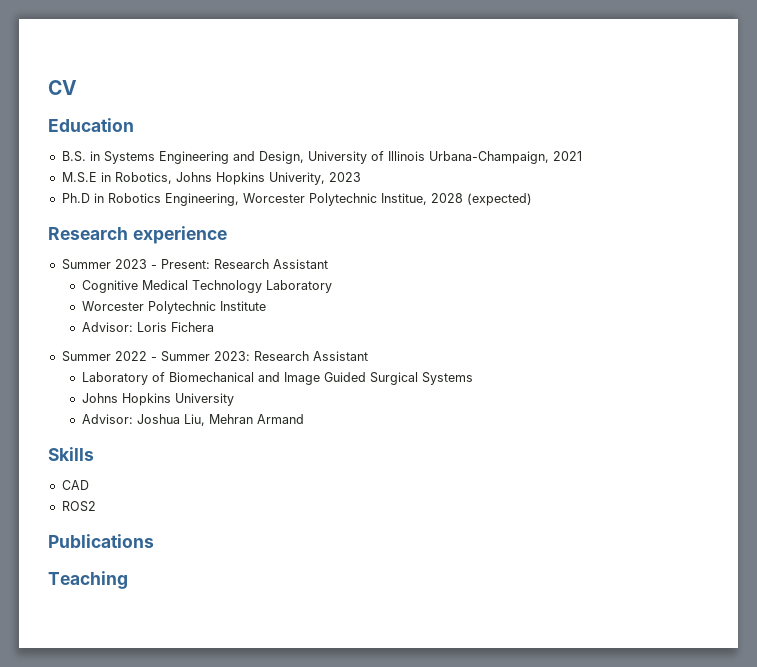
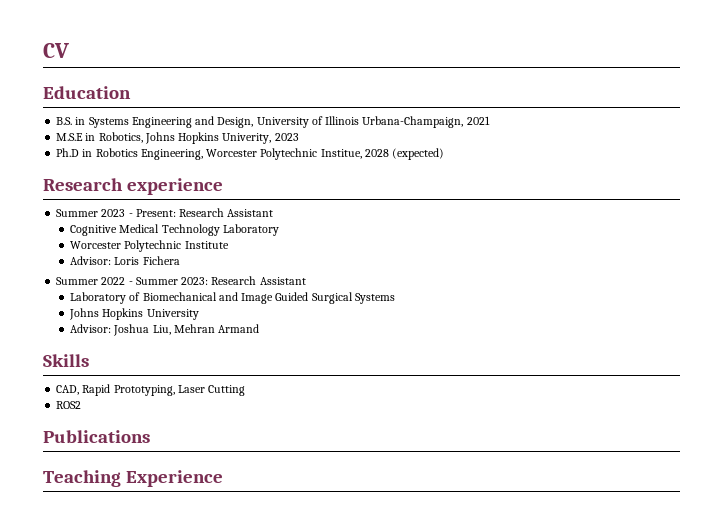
- CAD
+ CAD, Rapid Prototyping, Laser Cutting
- Teaching
+ Teaching Experience

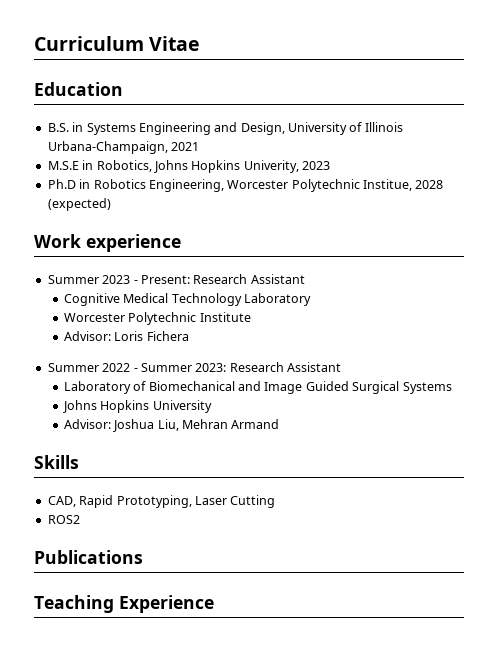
- CV
+ Curriculum Vitae
- Research experience
+ Work experience

